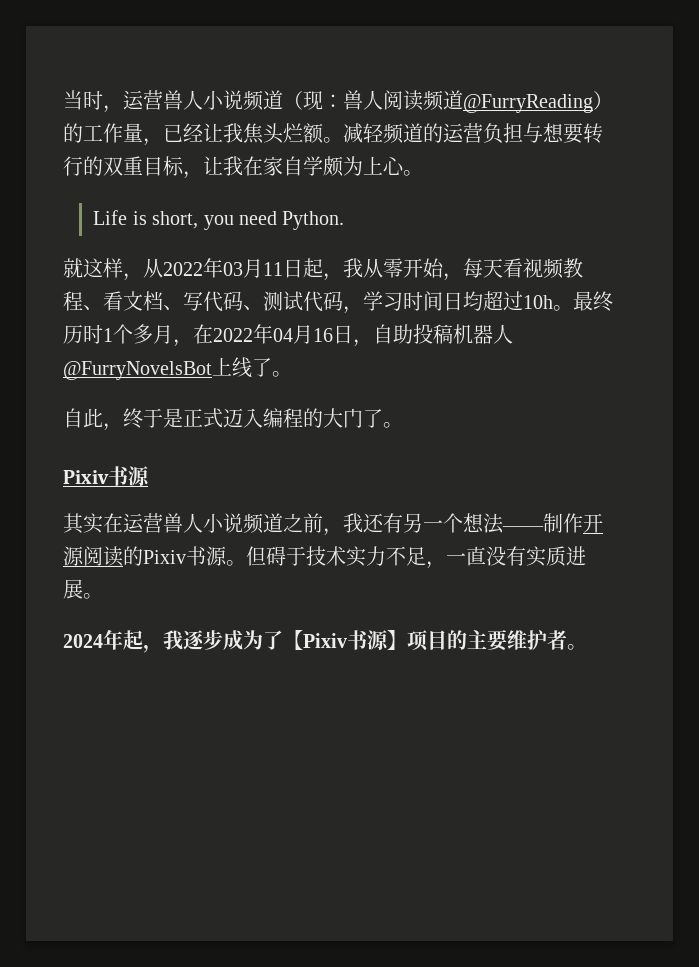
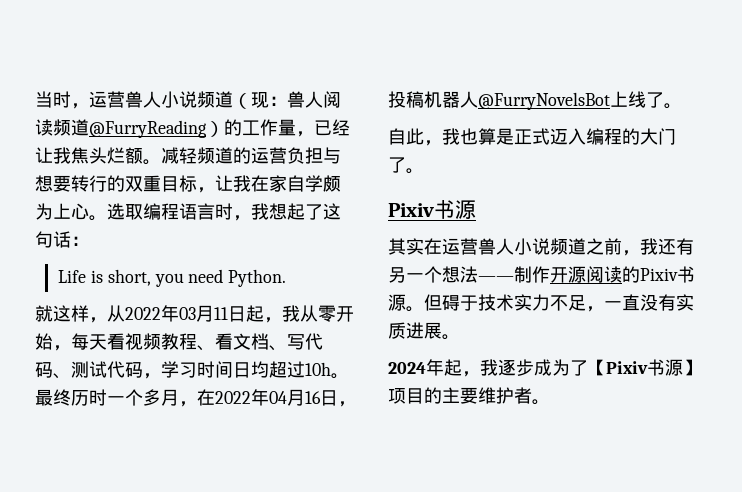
+ 选取编程语言时，我想起了这句话：
- 最终历时1个多月，在2022年04月16日，自助投稿机器人@FurryNovelsBot上线了。
+ 最终历时一个多月，在2022年04月16日，投稿机器人@FurryNovelsBot上线了。
- 自此，终于是正式迈入编程的大门了。
+ 自此，我也算是正式迈入编程的大门了。

